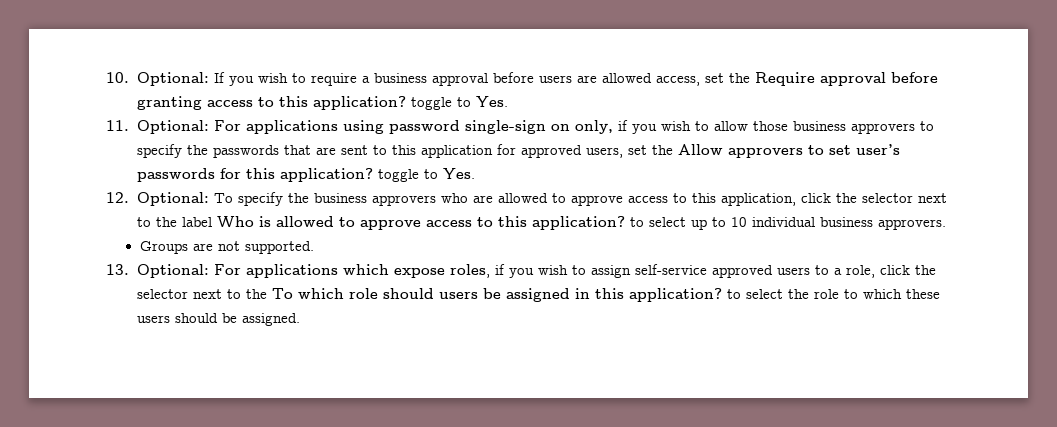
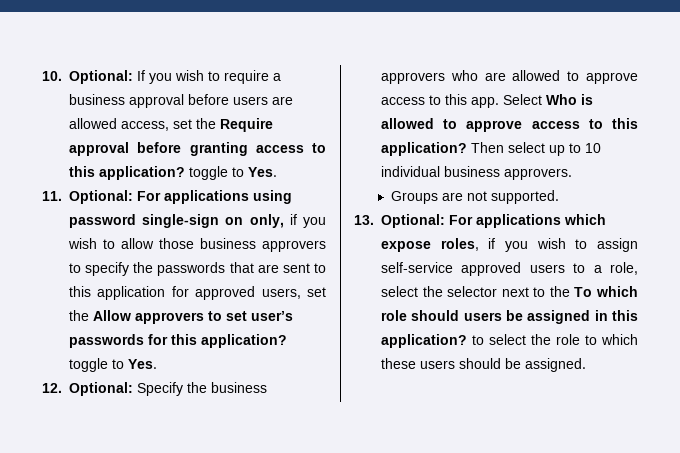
- 12. Optional: To specify the business approvers who are allowed to approve access to this application, click the selector next to the label Who is allowed to approve access to this application? to select up to 10 individual business approvers.
+ 12. Optional: Specify the business approvers who are allowed to approve access to this app. Select Who is allowed to approve access to this application? Then select up to 10 individual business approvers.
- 13. Optional: For applications which expose roles, if you wish to assign self-service approved users to a role, click the selector next to the To which role should users be assigned in this application? to select the role to which these users should be assigned.
+ 13. Optional: For applications which expose roles, if you wish to assign self-service approved users to a role, select the selector next to the To which role should users be assigned in this application? to select the role to which these users should be assigned.

